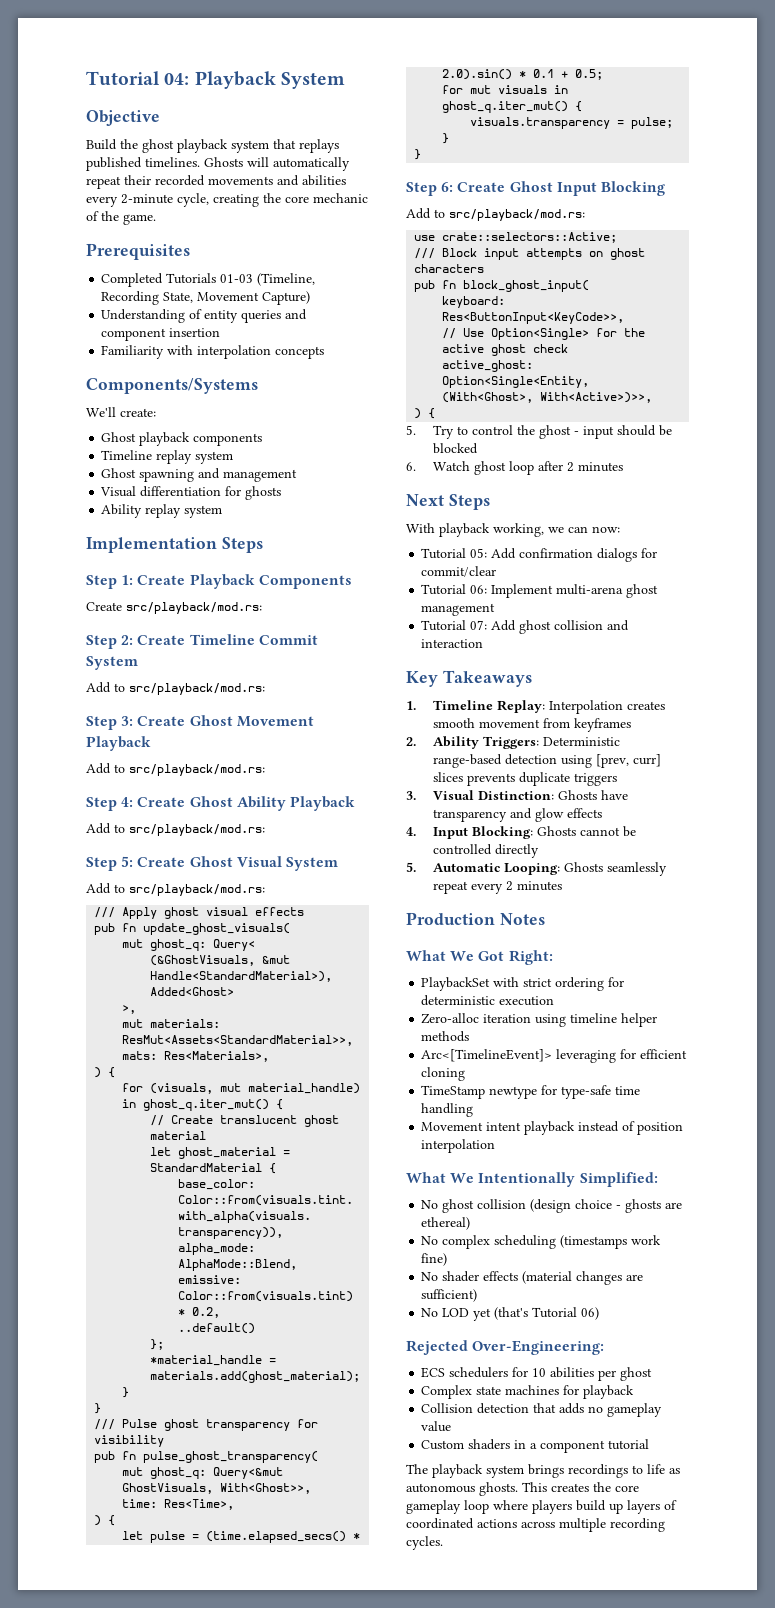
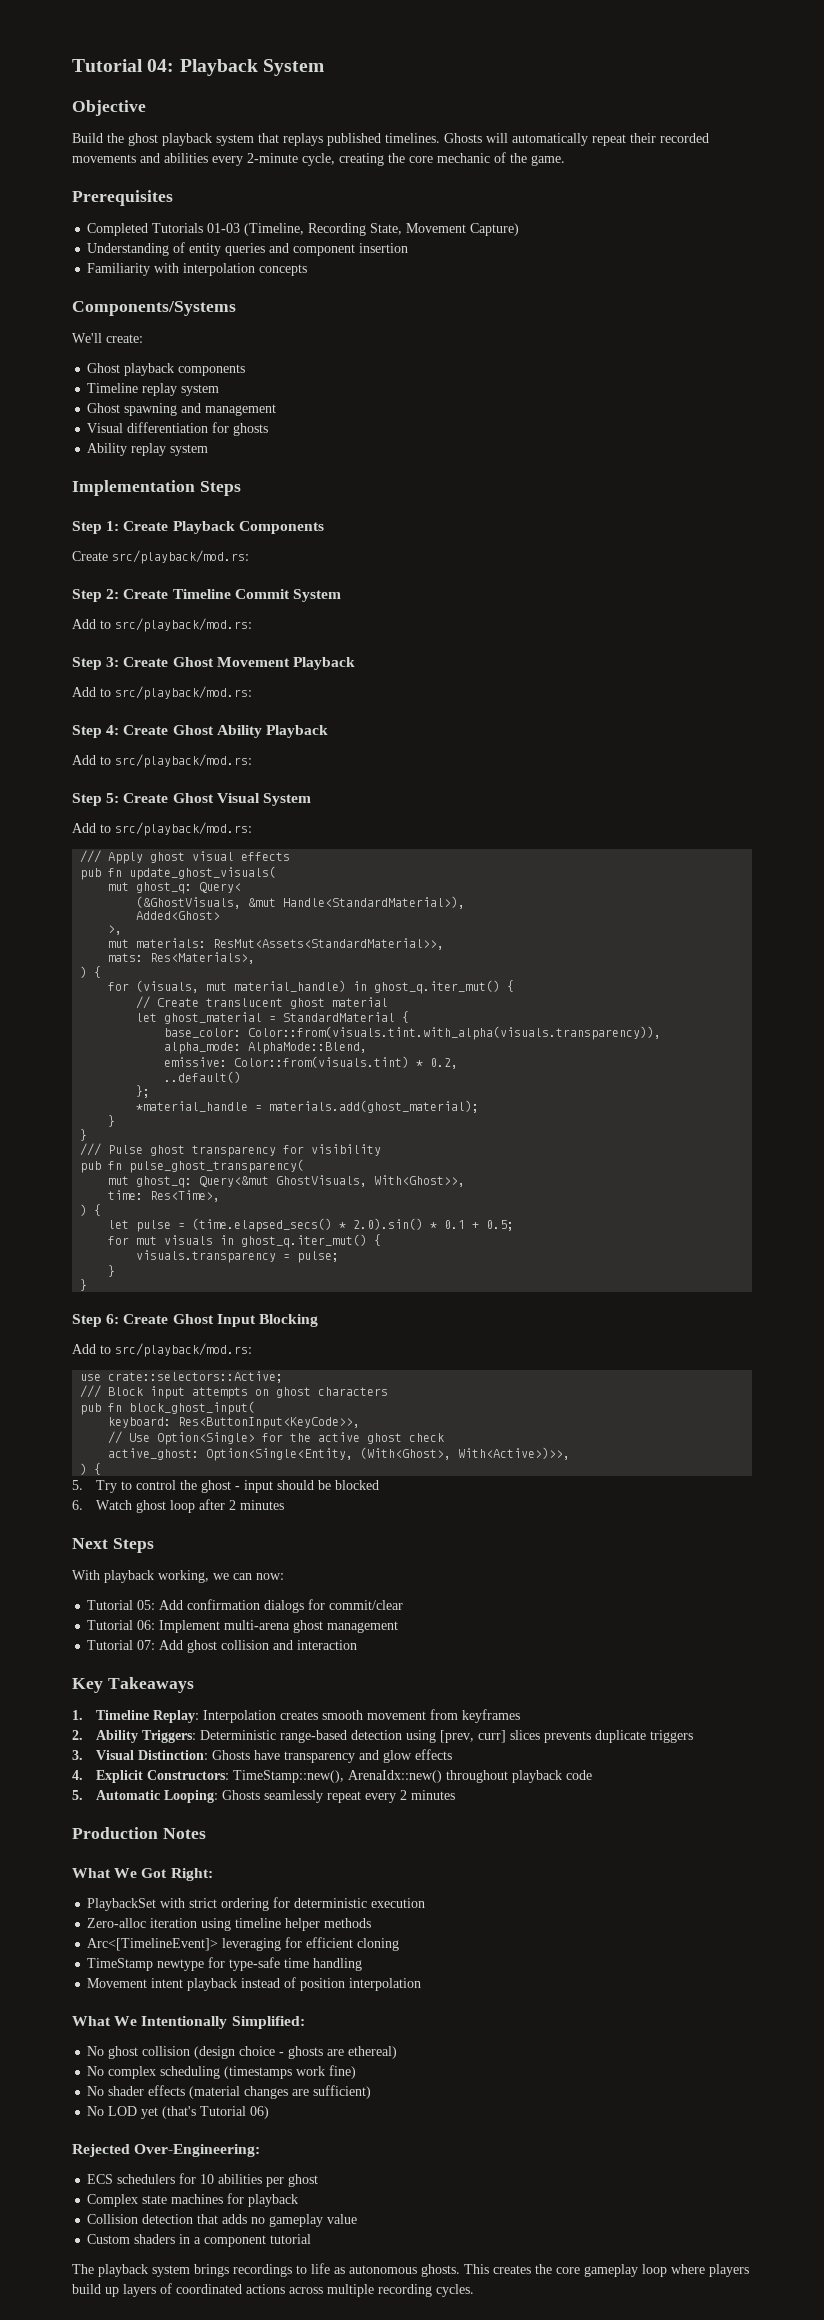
- 4. Input Blocking: Ghosts cannot be controlled directly
+ 4. Explicit Constructors: TimeStamp::new(), ArenaIdx::new() throughout playback code

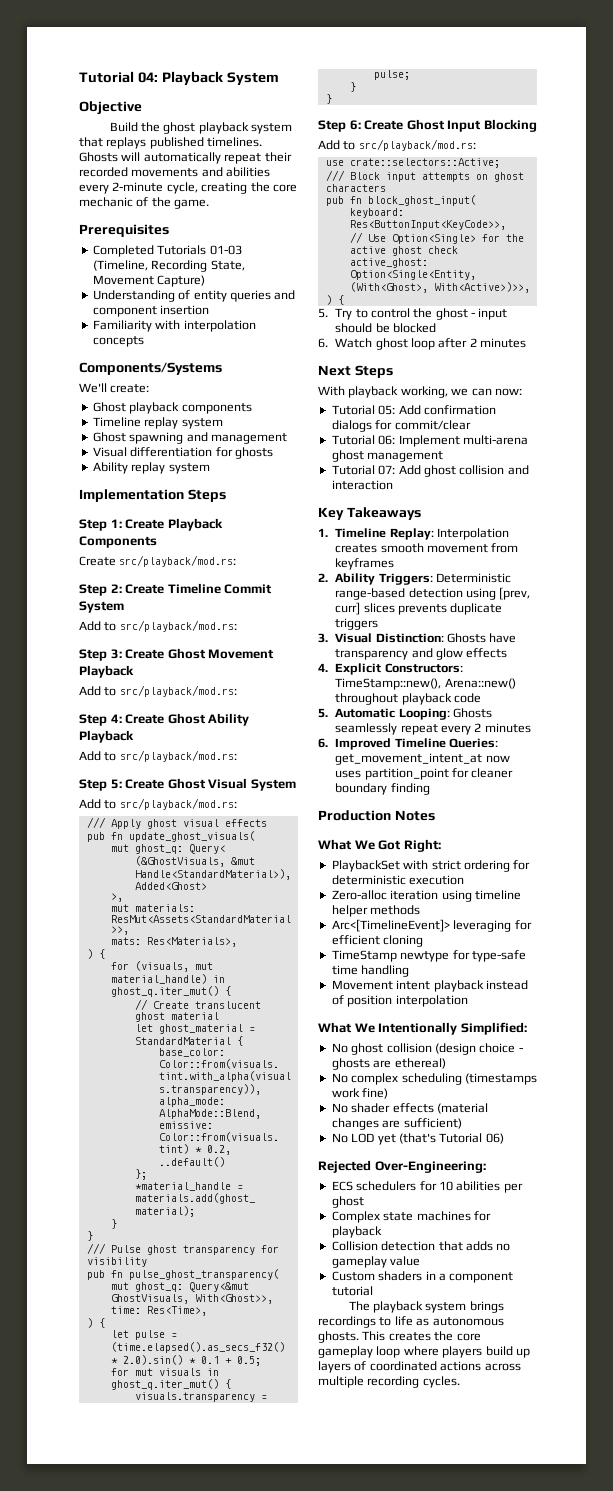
- let pulse = (time.elapsed_secs() * 2.0).sin() * 0.1 + 0.5;
+ let pulse = (time.elapsed().as_secs_f32() * 2.0).sin() * 0.1 + 0.5;
- 4. Explicit Constructors: TimeStamp::new(), ArenaIdx::new() throughout playback code
+ 4. Explicit Constructors: TimeStamp::new(), Arena::new() throughout playback code
+ 6. Improved Timeline Queries: get_movement_intent_at now uses partition_point for cleaner boundary finding

